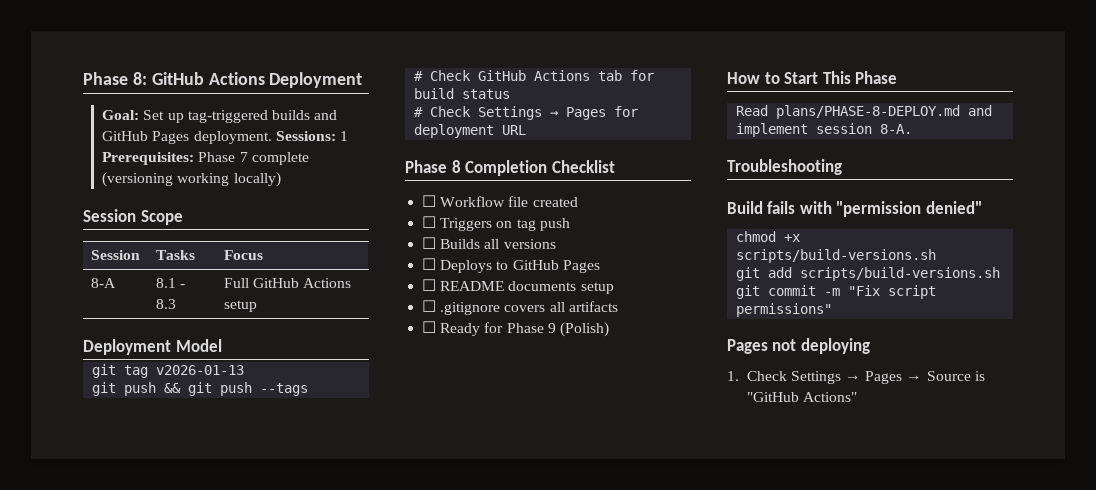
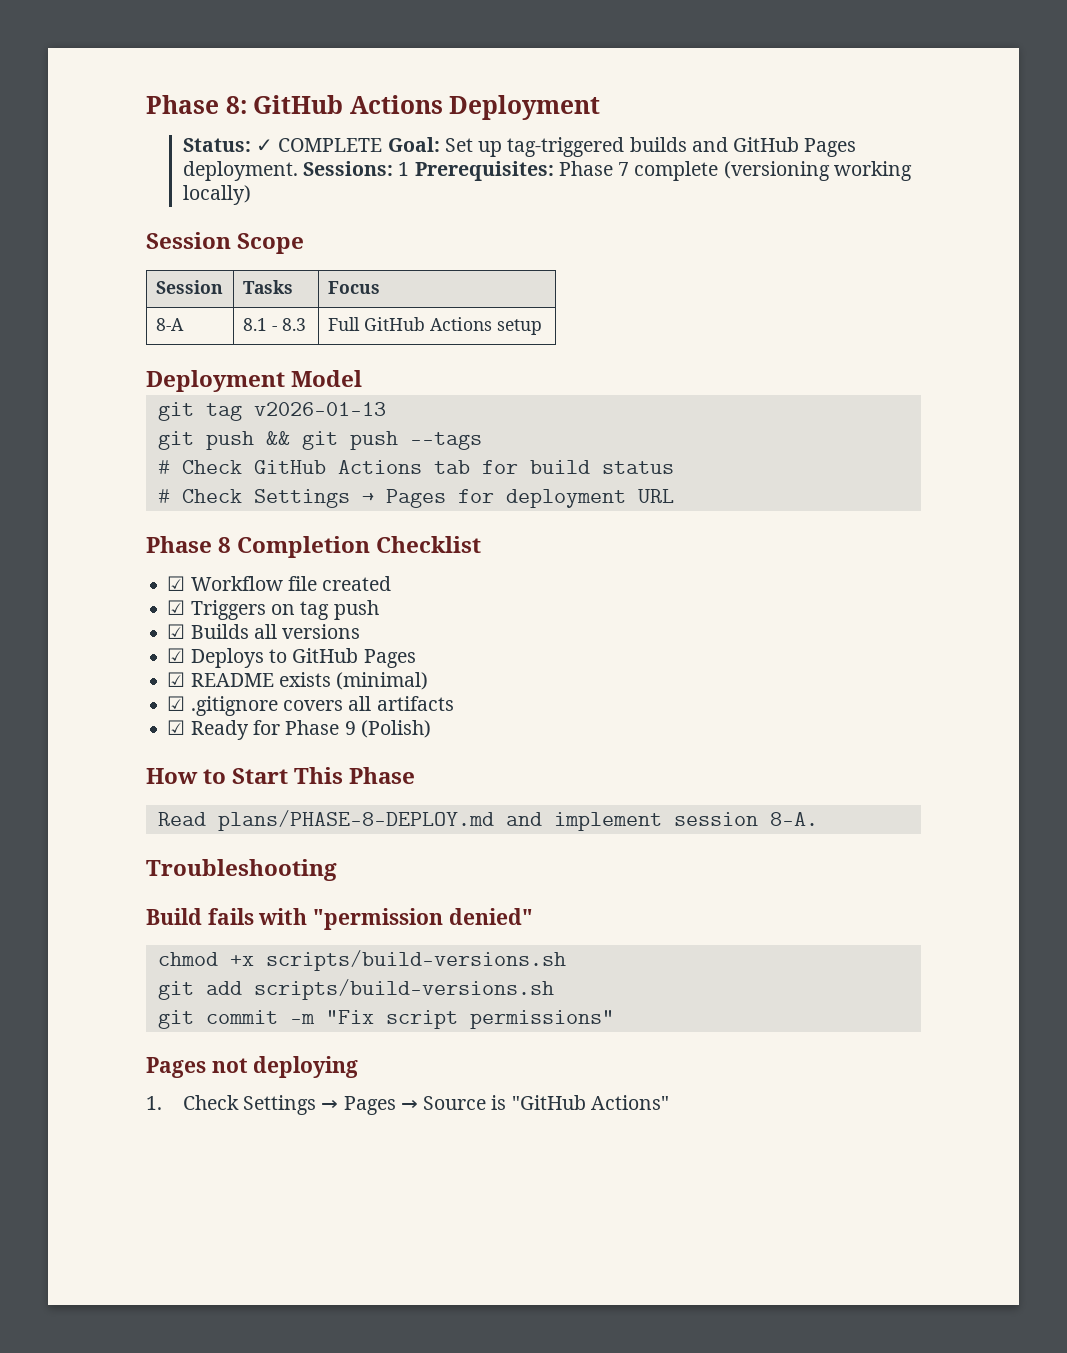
- Goal: Set up tag-triggered builds and GitHub Pages deployment.
+ Status: ✓ COMPLETE Goal: Set up tag-triggered builds and GitHub Pages deployment.
- ☐ Workflow file created
+ ☑ Workflow file created
- ☐ Triggers on tag push
+ ☑ Triggers on tag push
- ☐ Builds all versions
+ ☑ Builds all versions
- ☐ Deploys to GitHub Pages
+ ☑ Deploys to GitHub Pages
- ☐ README documents setup
- ☐ .gitignore covers all artifacts
+ ☑ README exists (minimal)
+ ☑ .gitignore covers all artifacts
- ☐ Ready for Phase 9 (Polish)
+ ☑ Ready for Phase 9 (Polish)

